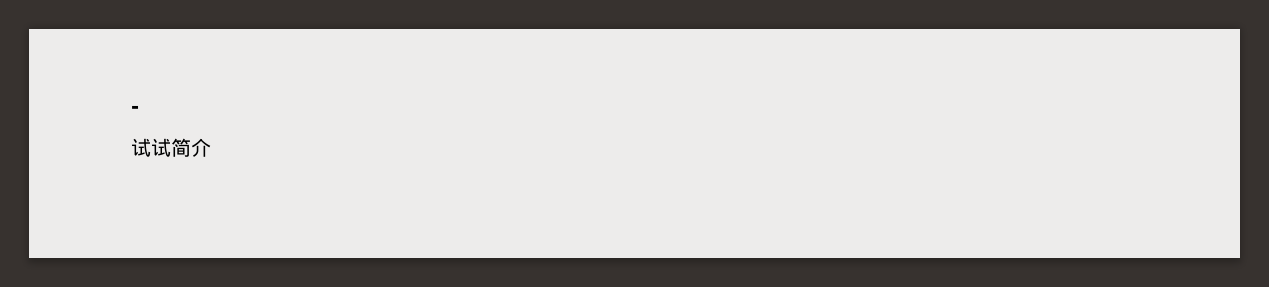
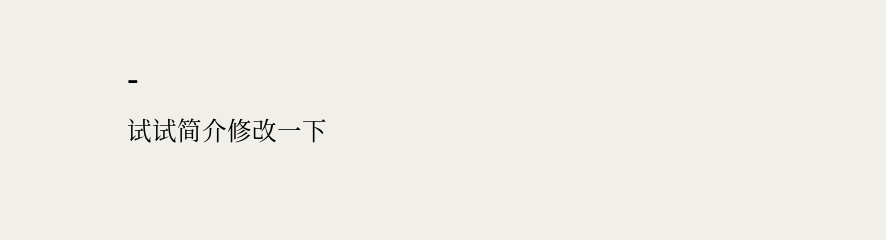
- 试试简介
+ 试试简介修改一下

